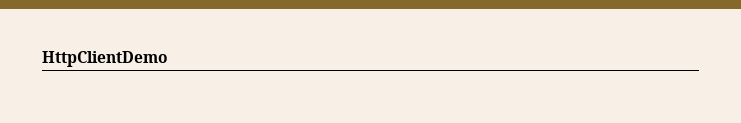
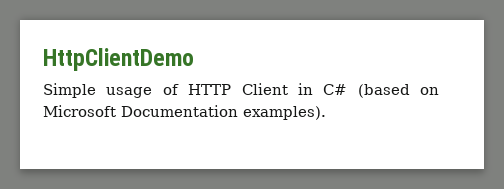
+ Simple usage of HTTP Client in C# (based on Microsoft Documentation examples).

